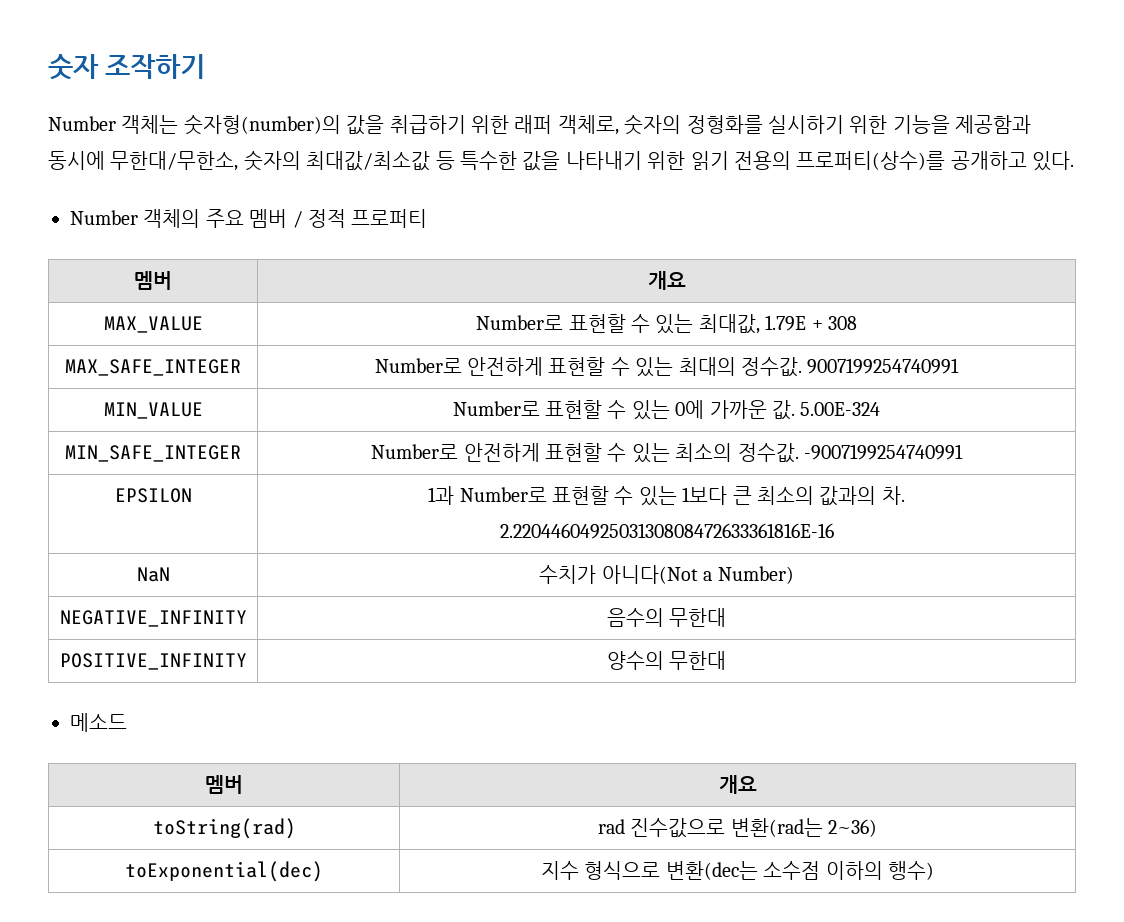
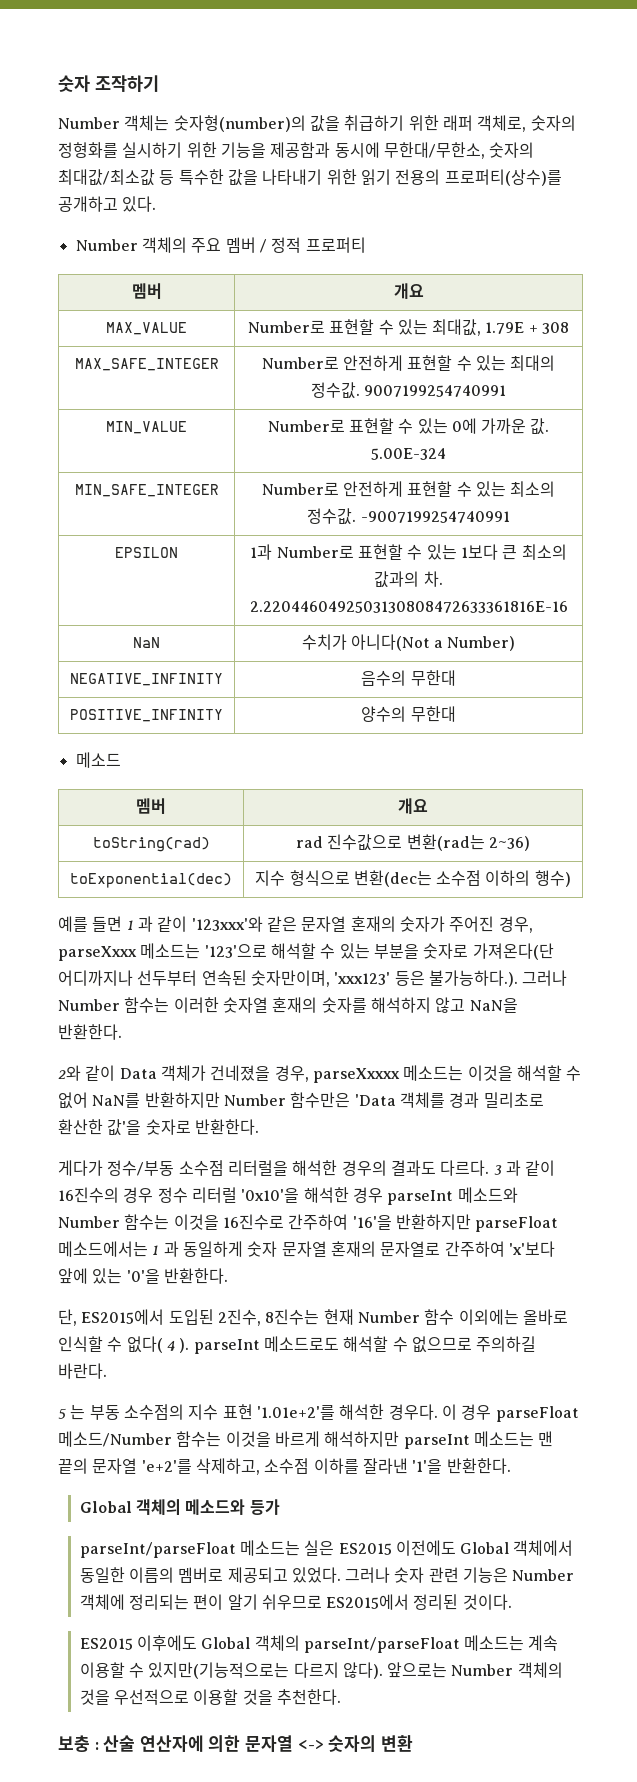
+ 예를 들면 1 과 같이 '123xxx'와 같은 문자열 혼재의 숫자가 주어진 경우, parseXxxx 메소드는 '123'으로 해석할 수 있는 부분을 숫자로 가져온다(단 어디까지나 선두부터 연속된 숫자만이며, 'xxx123' 등은 불가능하다.). 그러나 Number 함수는 이러한 숫자열 혼재의 숫자를 해석하지 않고 NaN을 반환한다.
+ 2와 같이 Data 객체가 건네졌을 경우, parseXxxxx 메소드는 이것을 해석할 수 없어 NaN를 반환하지만 Number 함수만은 'Data 객체를 경과 밀리초로 환산한 값'을 숫자로 반환한다.
+ 게다가 정수/부동 소수점 리터럴을 해석한 경우의 결과도 다르다. 3 과 같이 16진수의 경우 정수 리터럴 '0x10'을 해석한 경우 parseInt 메소드와 Number 함수는 이것을 16진수로 간주하여 '16'을 반환하지만 parseFloat 메소드에서는 1 과 동일하게 숫자 문자열 혼재의 문자열로 간주하여 'x'보다 앞에 있는 '0'을 반환한다.
+ 단, ES2015에서 도입된 2진수, 8진수는 현재 Number 함수 이외에는 올바로 인식할 수 없다( 4 ). parseInt 메소드로도 해석할 수 없으므로 주의하길 바란다.
+ 5 는 부동 소수점의 지수 표현 '1.01e+2'를 해석한 경우다. 이 경우 parseFloat 메소드/Number 함수는 이것을 바르게 해석하지만 parseInt 메소드는 맨 끝의 문자열 'e+2'를 삭제하고, 소수점 이하를 잘라낸 '1'을 반환한다.
+ Global 객체의 메소드와 등가
+ parseInt/parseFloat 메소드는 실은 ES2015 이전에도 Global 객체에서 동일한 이름의 멤버로 제공되고 있었다. 그러나 숫자 관련 기능은 Number 객체에 정리되는 편이 알기 쉬우므로 ES2015에서 정리된 것이다.
+ ES2015 이후에도 Global 객체의 parseInt/parseFloat 메소드는 계속 이용할 수 있지만(기능적으로는 다르지 않다). 앞으로는 Number 객체의 것을 우선적으로 이용할 것을 추천한다.
+ 보충 : 산술 연산자에 의한 문자열 <-> 숫자의 변환

